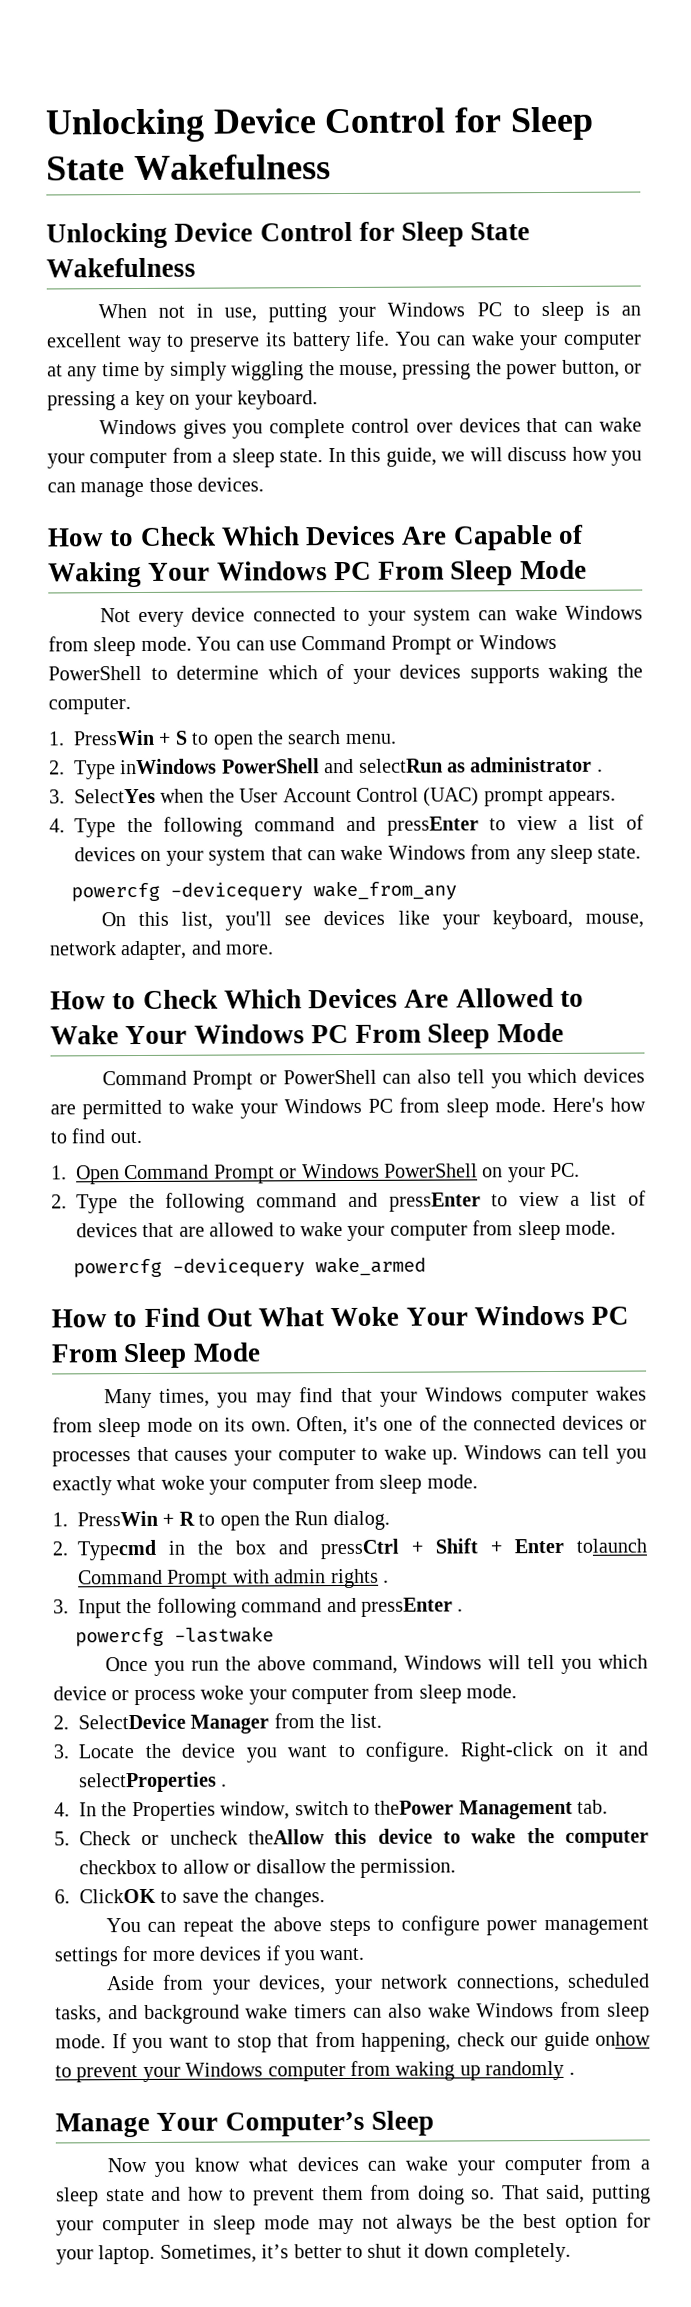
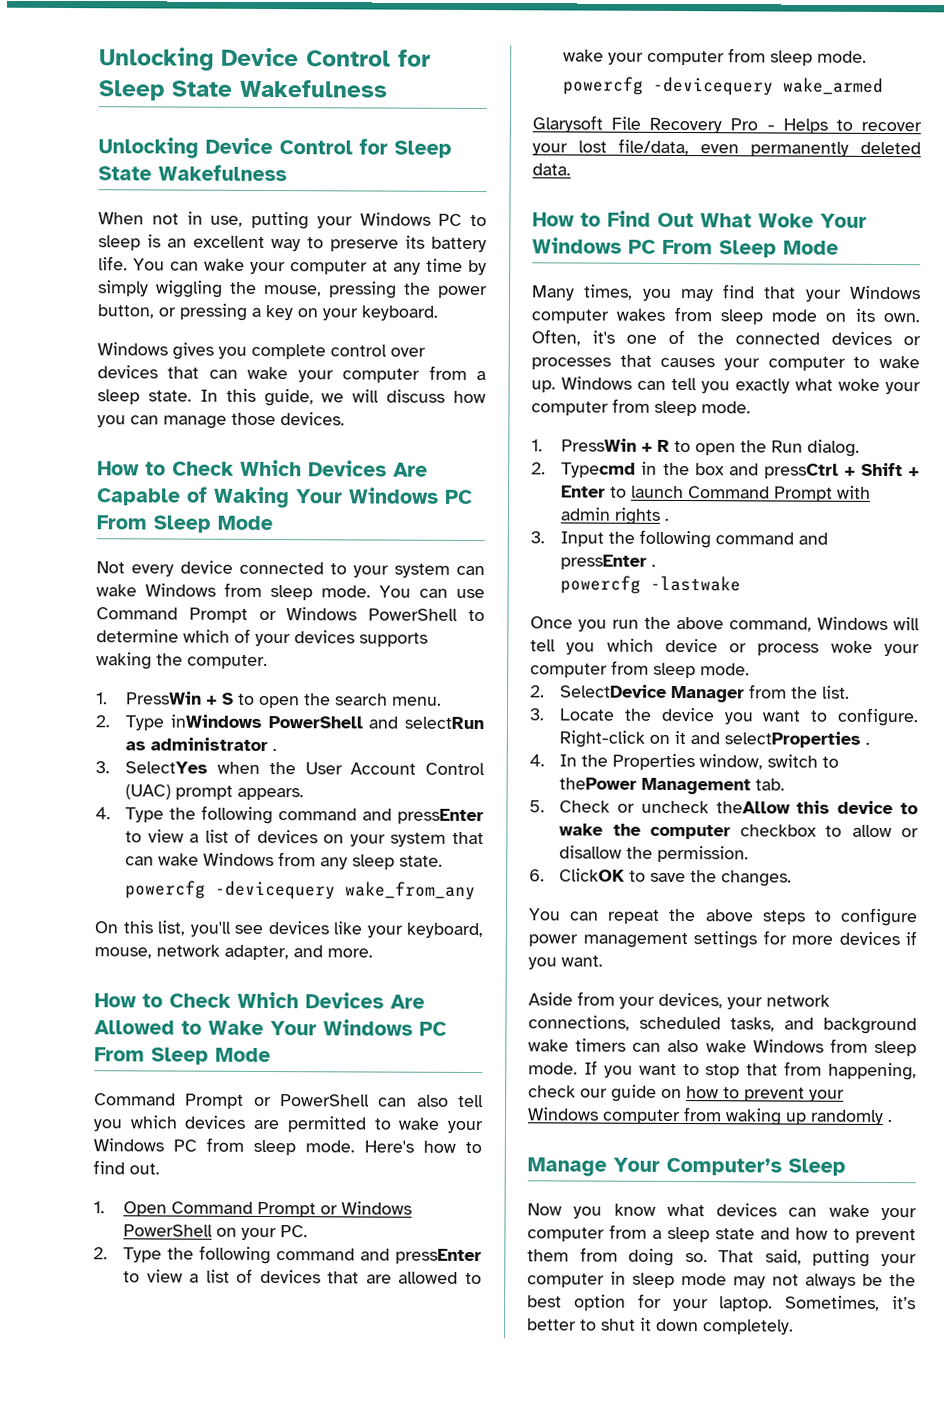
+ Glarysoft File Recovery Pro - Helps to recover your lost file/data, even permanently deleted data.
- 2. Typecmd in the box and pressCtrl + Shift + Enter tolaunch Command Prompt with admin rights .
+ 2. Typecmd in the box and pressCtrl + Shift + Enter to launch Command Prompt with admin rights .
- If you want to stop that from happening, check our guide onhow to prevent your Windows computer from waking up randomly .
+ If you want to stop that from happening, check our guide on how to prevent your Windows computer from waking up randomly .

